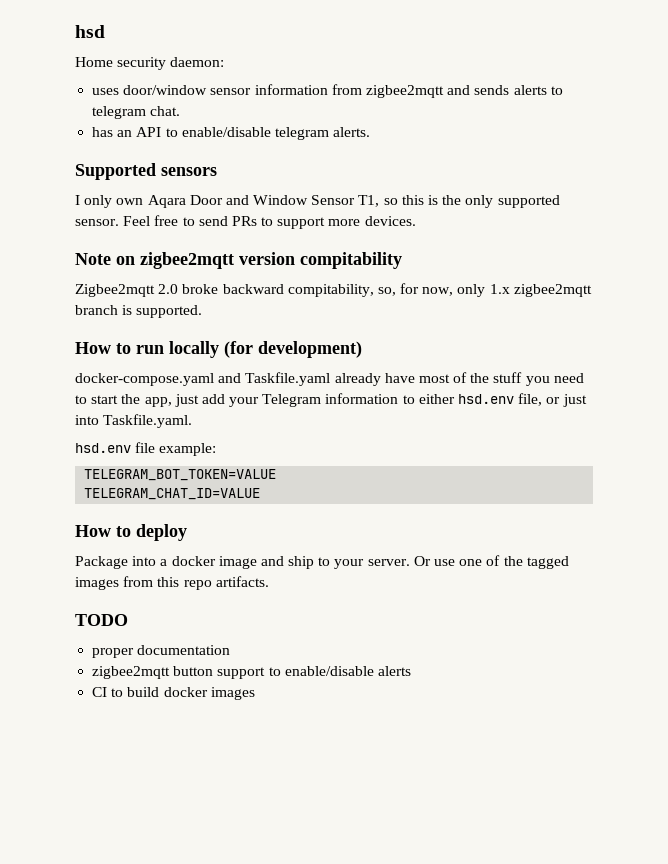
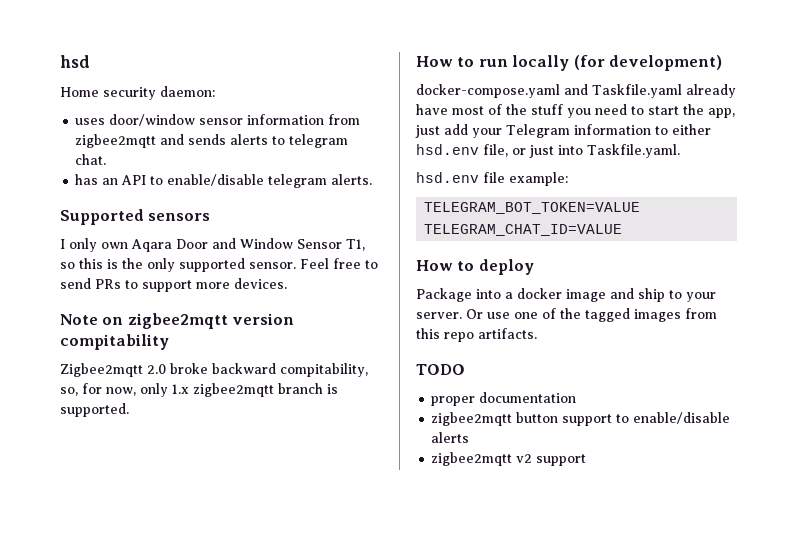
- CI to build docker images
+ zigbee2mqtt v2 support

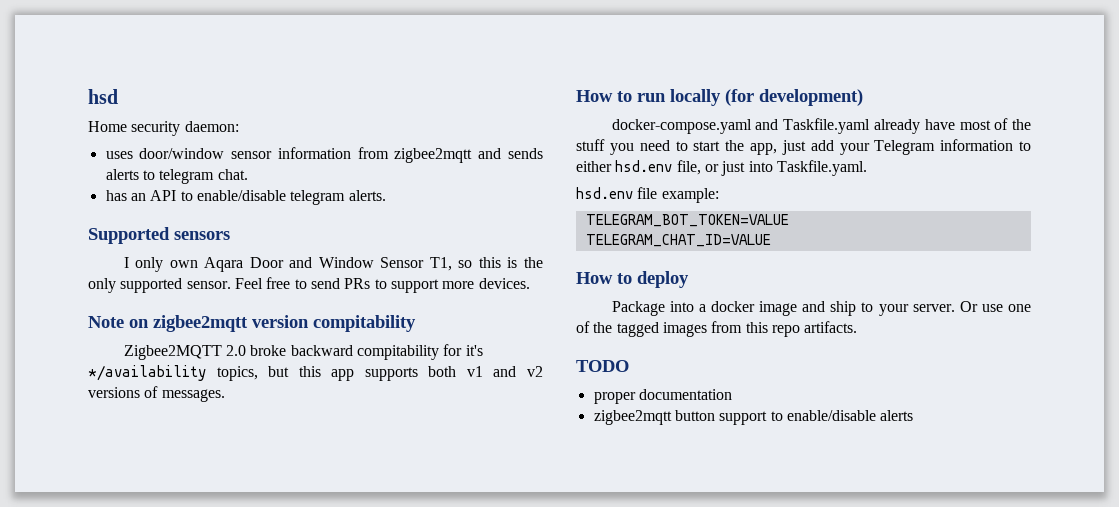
- Zigbee2mqtt 2.0 broke backward compitability, so, for now, only 1.x zigbee2mqtt branch is supported.
+ Zigbee2MQTT 2.0 broke backward compitability for it's */availability topics, but this app supports both v1 and v2 versions of messages.
- zigbee2mqtt v2 support

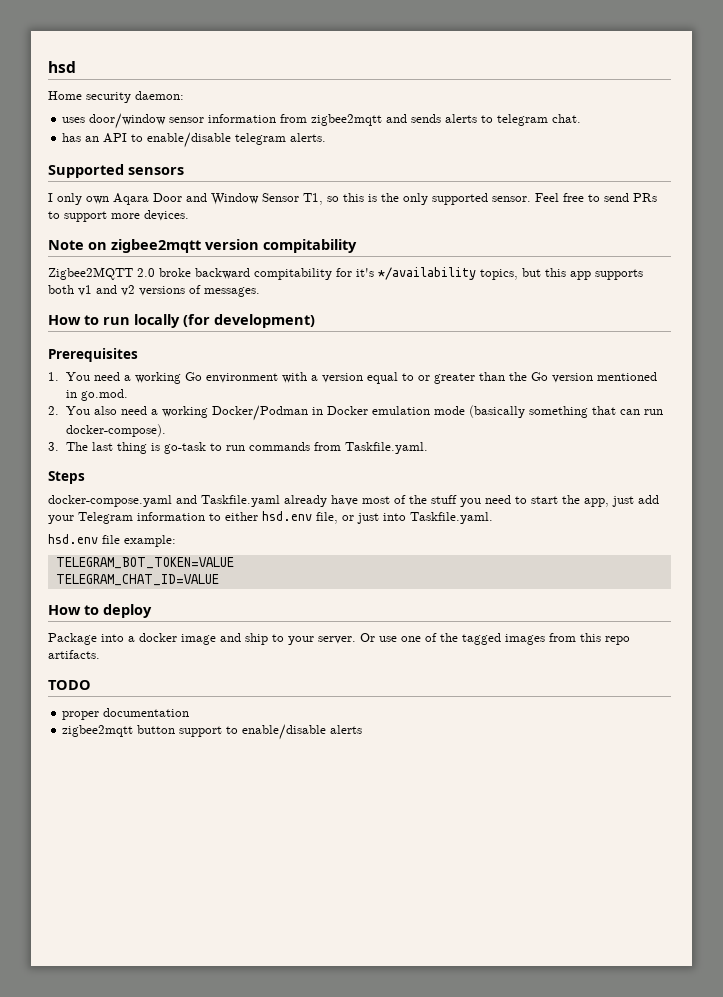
+ Prerequisites
+ 1. You need a working Go environment with a version equal to or greater than the Go version mentioned in go.mod.
+ 2. You also need a working Docker/Podman in Docker emulation mode (basically something that can run docker-compose).
+ 3. The last thing is go-task to run commands from Taskfile.yaml.
+ Steps

